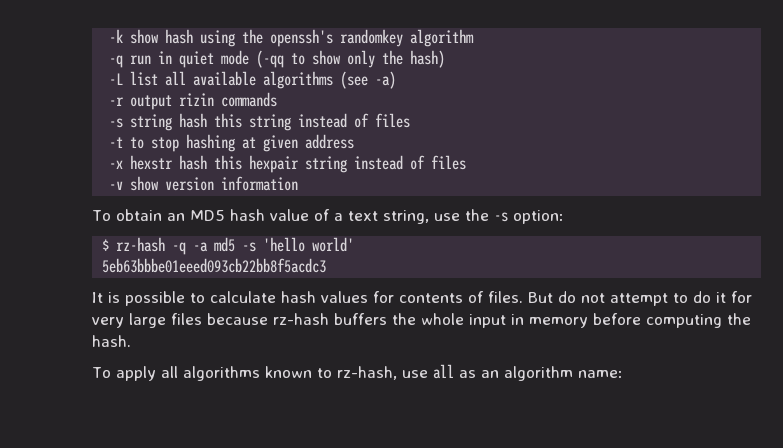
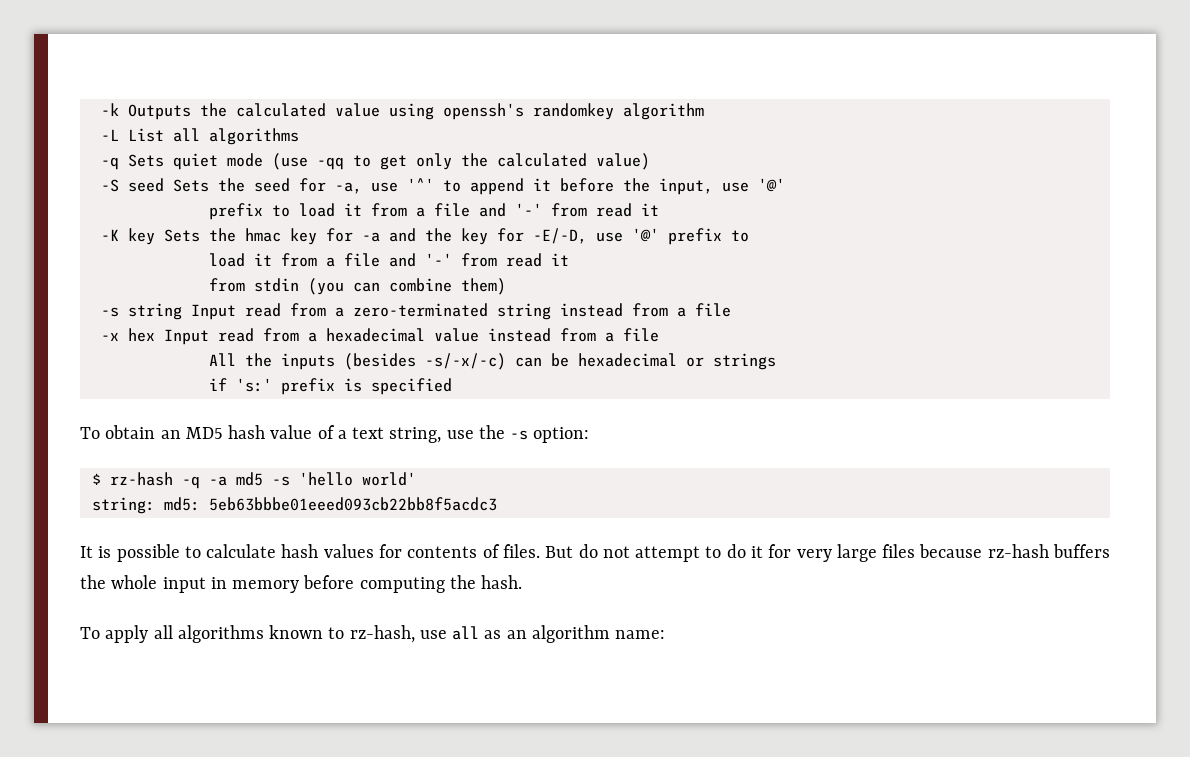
- -k show hash using the openssh's randomkey algorithm
- -q run in quiet mode (-qq to show only the hash)
- -L list all available algorithms (see -a)
- -r output rizin commands
- -s string hash this string instead of files
- -t to stop hashing at given address
- -x hexstr hash this hexpair string instead of files
- -v show version information
+ -k Outputs the calculated value using openssh's randomkey algorithm
+ -L List all algorithms
+ -q Sets quiet mode (use -qq to get only the calculated value)
+ -S seed Sets the seed for -a, use '^' to append it before the input, use '@'
+ prefix to load it from a file and '-' from read it
+ -K key Sets the hmac key for -a and the key for -E/-D, use '@' prefix to
+ load it from a file and '-' from read it
+ from stdin (you can combine them)
+ -s string Input read from a zero-terminated string instead from a file
+ -x hex Input read from a hexadecimal value instead from a file
+ All the inputs (besides -s/-x/-c) can be hexadecimal or strings
+ if 's:' prefix is specified
- 5eb63bbbe01eeed093cb22bb8f5acdc3
+ string: md5: 5eb63bbbe01eeed093cb22bb8f5acdc3

